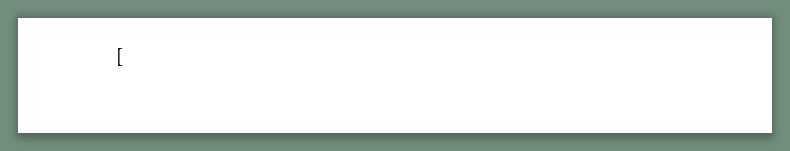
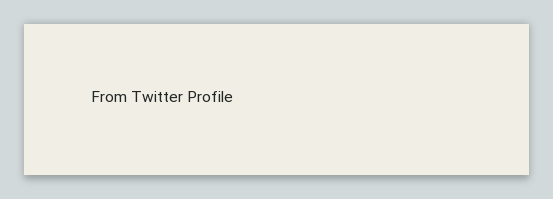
- [
+ From Twitter Profile

